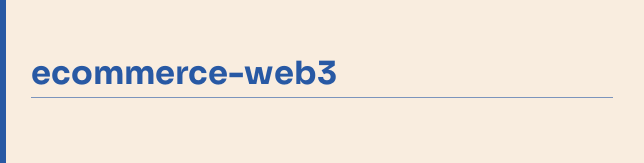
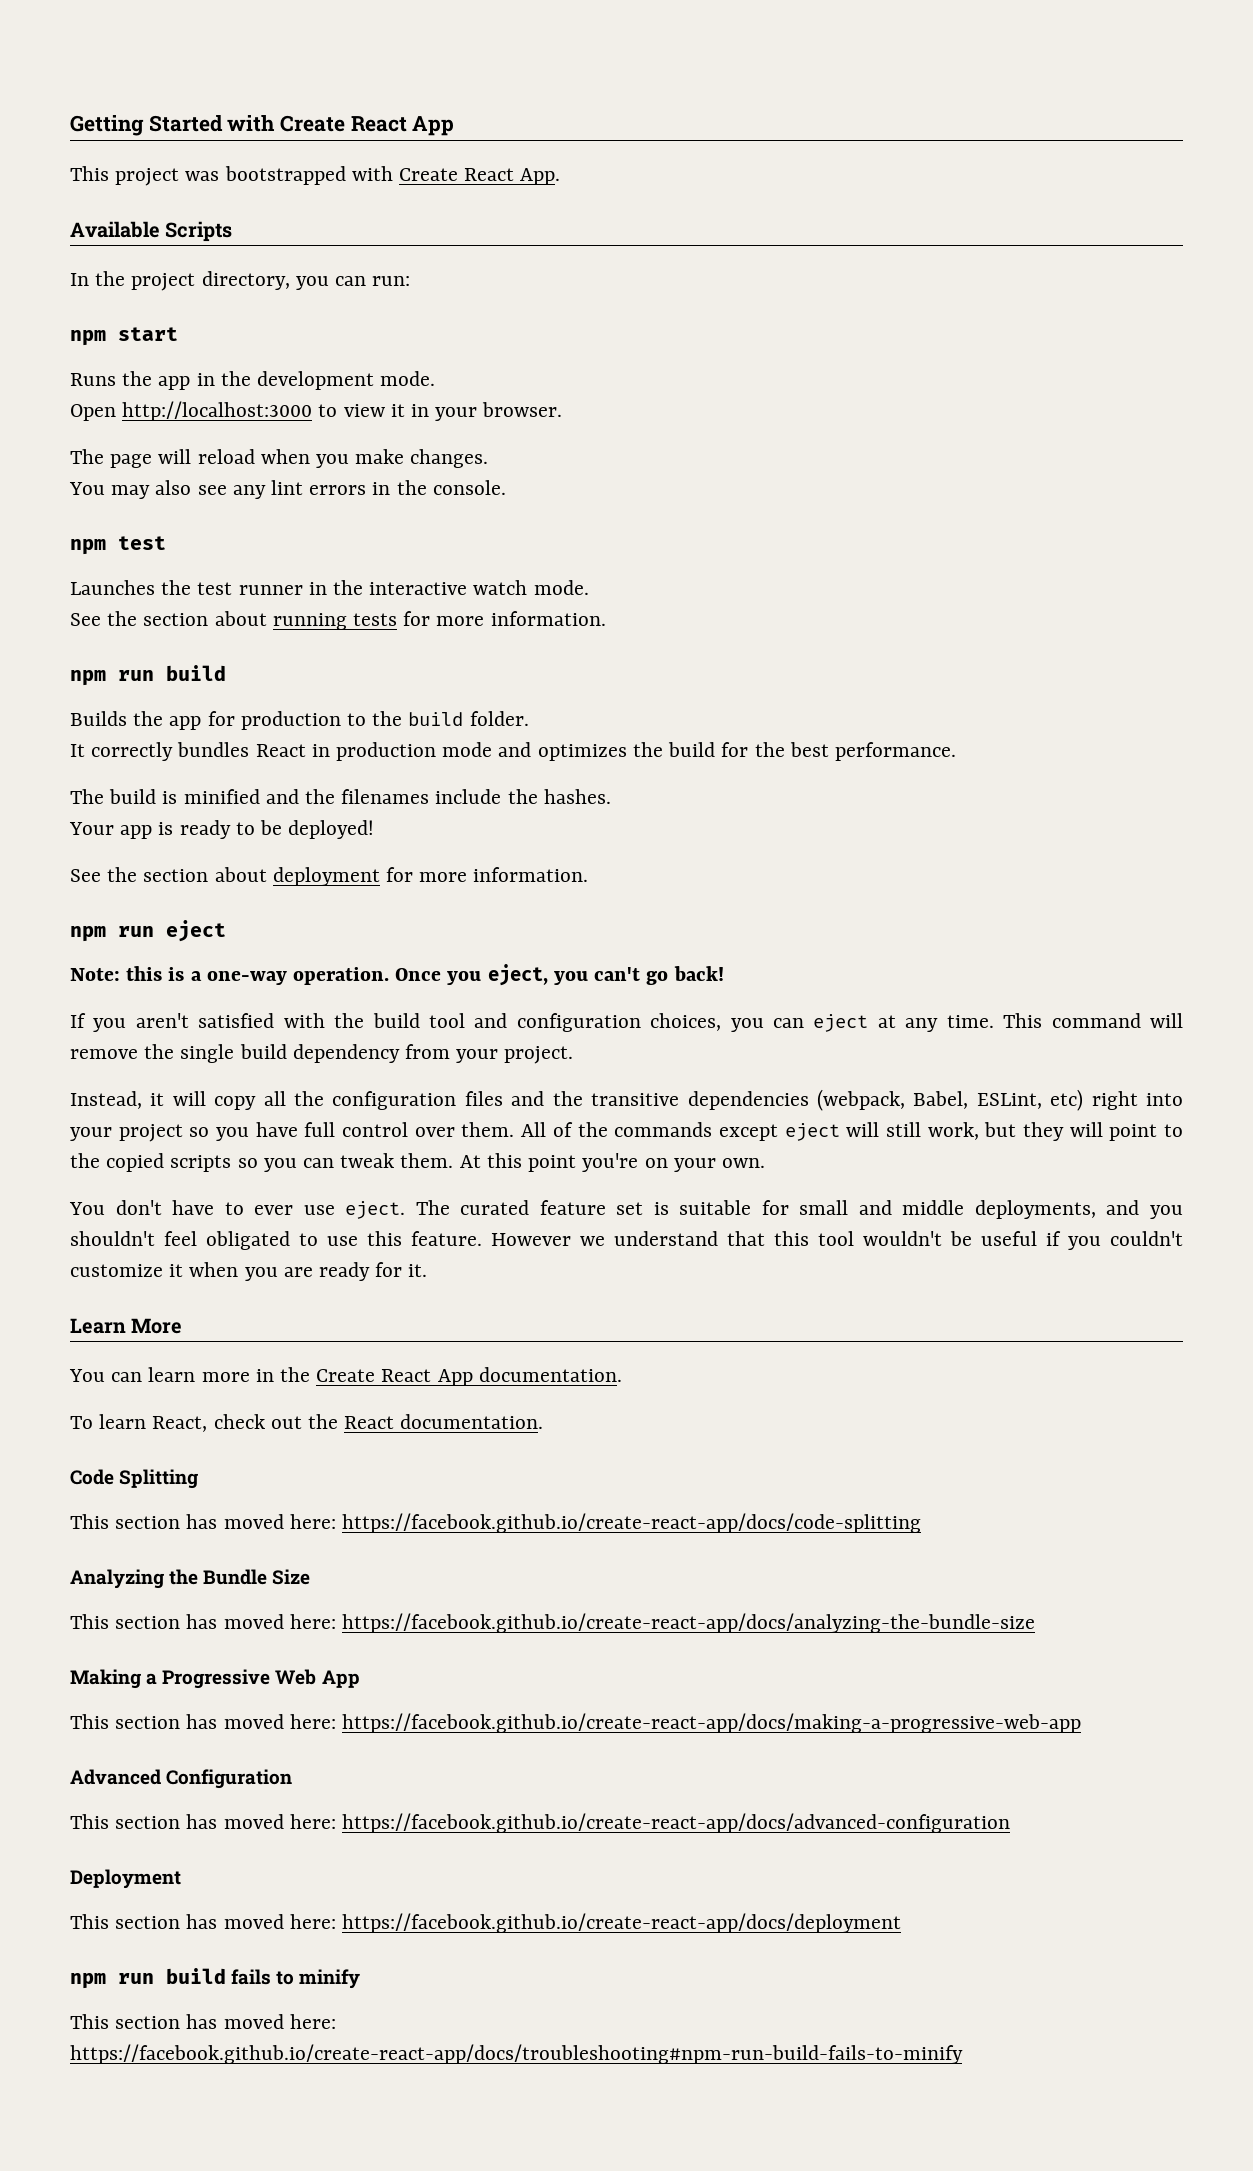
- ecommerce-web3
+ Getting Started with Create React App
+ This project was bootstrapped with Create React App.
+ Available Scripts
+ In the project directory, you can run:
+ npm start
+ Runs the app in the development mode.
+ Open http://localhost:3000 to view it in your browser.
+ The page will reload when you make changes.
+ You may also see any lint errors in the console.
+ npm test
+ Launches the test runner in the interactive watch mode.
+ See the section about running tests for more information.
+ npm run build
+ Builds the app for production to the build folder.
+ It correctly bundles React in production mode and optimizes the build for the best performance.
+ The build is minified and the filenames include the hashes.
+ Your app is ready to be deployed!
+ See the section about deployment for more information.
+ npm run eject
+ Note: this is a one-way operation. Once you eject, you can't go back!
+ If you aren't satisfied with the build tool and configuration choices, you can eject at any time. This command will remove the single build dependency from your project.
+ Instead, it will copy all the configuration files and the transitive dependencies (webpack, Babel, ESLint, etc) right into your project so you have full control over them. All of the commands except eject will still work, but they will point to the copied scripts so you can tweak them. At this point you're on your own.
+ You don't have to ever use eject. The curated feature set is suitable for small and middle deployments, and you shouldn't feel obligated to use this feature. However we understand that this tool wouldn't be useful if you couldn't customize it when you are ready for it.
+ Learn More
+ You can learn more in the Create React App documentation.
+ To learn React, check out the React documentation.
+ Code Splitting
+ This section has moved here: https://facebook.github.io/create-react-app/docs/code-splitting
+ Analyzing the Bundle Size
+ This section has moved here: https://facebook.github.io/create-react-app/docs/analyzing-the-bundle-size
+ Making a Progressive Web App
+ This section has moved here: https://facebook.github.io/create-react-app/docs/making-a-progressive-web-app
+ Advanced Configuration
+ This section has moved here: https://facebook.github.io/create-react-app/docs/advanced-configuration
+ Deployment
+ This section has moved here: https://facebook.github.io/create-react-app/docs/deployment
+ npm run build fails to minify
+ This section has moved here: https://facebook.github.io/create-react-app/docs/troubleshooting#npm-run-build-fails-to-minify

